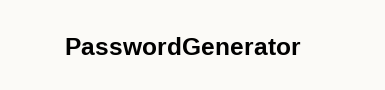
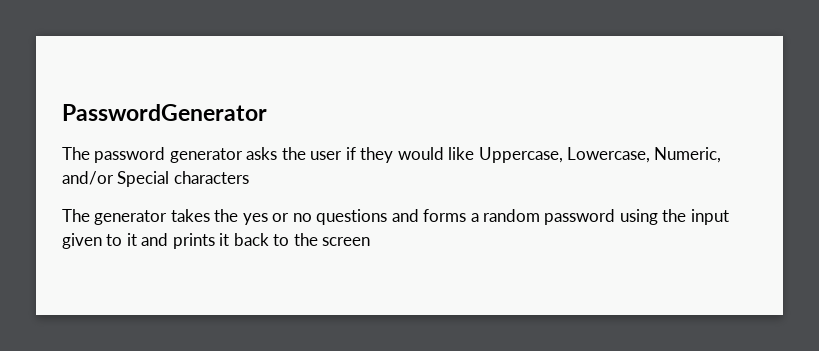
+ The password generator asks the user if they would like Uppercase, Lowercase, Numeric, and/or Special characters
+ The generator takes the yes or no questions and forms a random password using the input given to it and prints it back to the screen

